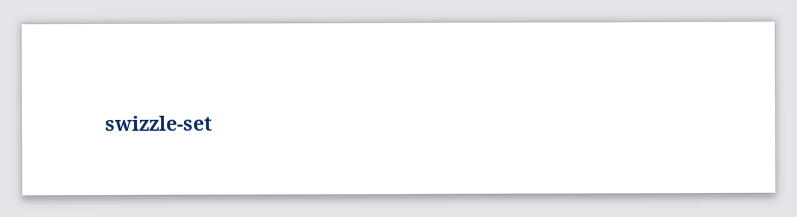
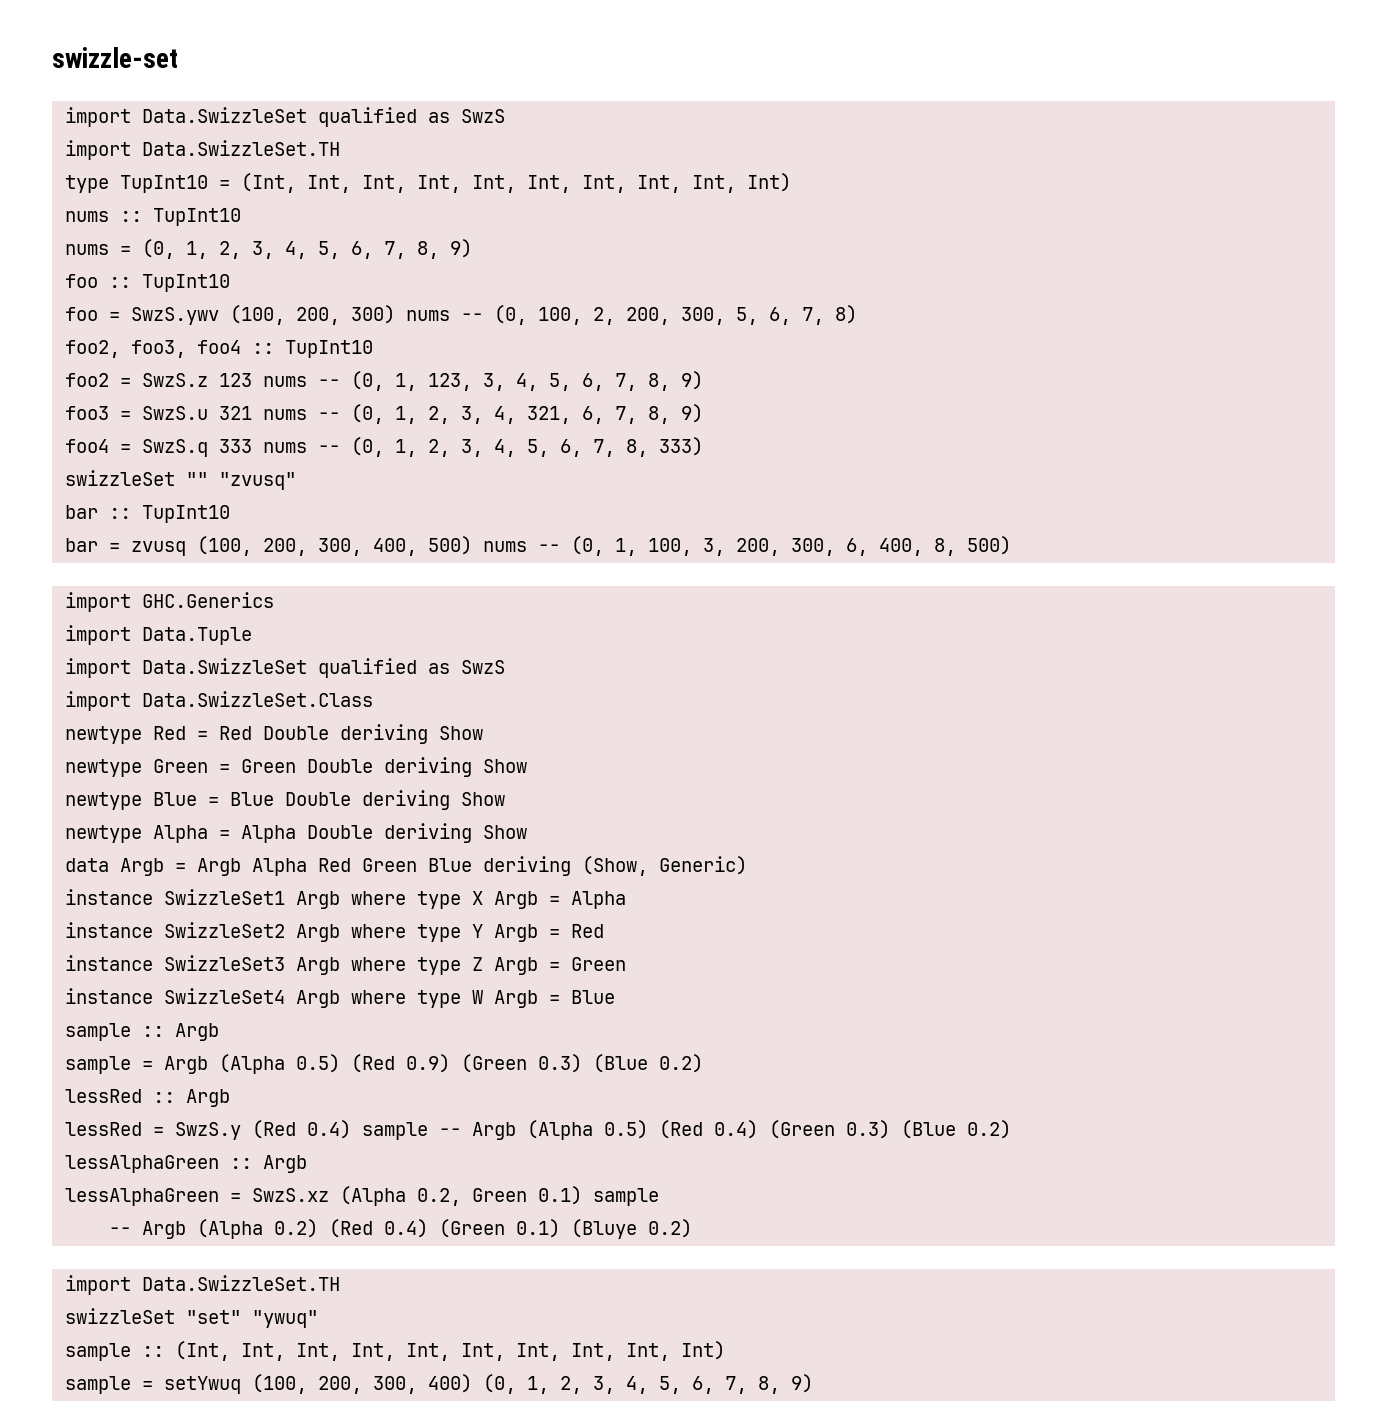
  swizzle-set
+ import Data.SwizzleSet qualified as SwzS
+ import Data.SwizzleSet.TH
+ type TupInt10 = (Int, Int, Int, Int, Int, Int, Int, Int, Int, Int)
+ nums :: TupInt10
+ nums = (0, 1, 2, 3, 4, 5, 6, 7, 8, 9)
+ foo :: TupInt10
+ foo = SwzS.ywv (100, 200, 300) nums -- (0, 100, 2, 200, 300, 5, 6, 7, 8)
+ foo2, foo3, foo4 :: TupInt10
+ foo2 = SwzS.z 123 nums -- (0, 1, 123, 3, 4, 5, 6, 7, 8, 9)
+ foo3 = SwzS.u 321 nums -- (0, 1, 2, 3, 4, 321, 6, 7, 8, 9)
+ foo4 = SwzS.q 333 nums -- (0, 1, 2, 3, 4, 5, 6, 7, 8, 333)
+ swizzleSet "" "zvusq"
+ bar :: TupInt10
+ bar = zvusq (100, 200, 300, 400, 500) nums -- (0, 1, 100, 3, 200, 300, 6, 400, 8, 500)
+ import GHC.Generics
+ import Data.Tuple
+ import Data.SwizzleSet qualified as SwzS
+ import Data.SwizzleSet.Class
+ newtype Red = Red Double deriving Show
+ newtype Green = Green Double deriving Show
+ newtype Blue = Blue Double deriving Show
+ newtype Alpha = Alpha Double deriving Show
+ data Argb = Argb Alpha Red Green Blue deriving (Show, Generic)
+ instance SwizzleSet1 Argb where type X Argb = Alpha
+ instance SwizzleSet2 Argb where type Y Argb = Red
+ instance SwizzleSet3 Argb where type Z Argb = Green
+ instance SwizzleSet4 Argb where type W Argb = Blue
+ sample :: Argb
+ sample = Argb (Alpha 0.5) (Red 0.9) (Green 0.3) (Blue 0.2)
+ lessRed :: Argb
+ lessRed = SwzS.y (Red 0.4) sample -- Argb (Alpha 0.5) (Red 0.4) (Green 0.3) (Blue 0.2)
+ lessAlphaGreen :: Argb
+ lessAlphaGreen = SwzS.xz (Alpha 0.2, Green 0.1) sample
+ -- Argb (Alpha 0.2) (Red 0.4) (Green 0.1) (Bluye 0.2)
+ import Data.SwizzleSet.TH
+ swizzleSet "set" "ywuq"
+ sample :: (Int, Int, Int, Int, Int, Int, Int, Int, Int, Int)
+ sample = setYwuq (100, 200, 300, 400) (0, 1, 2, 3, 4, 5, 6, 7, 8, 9)

